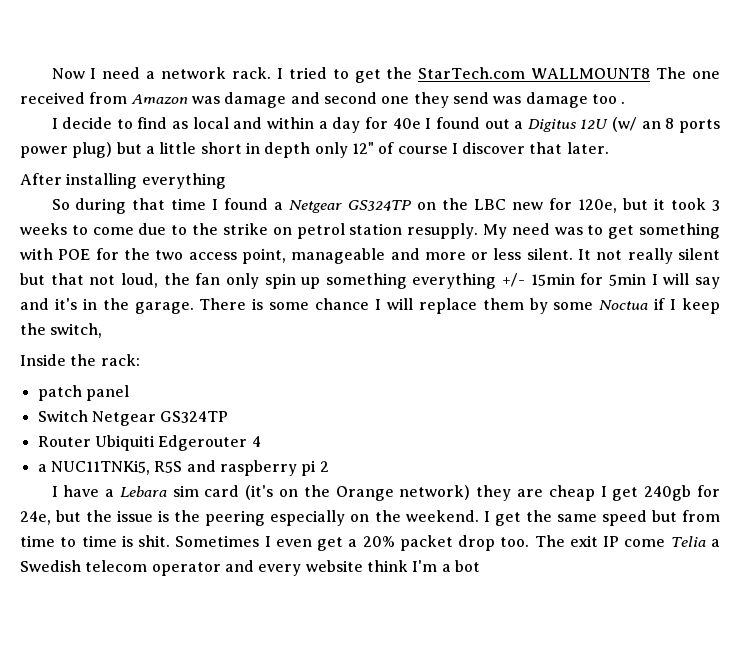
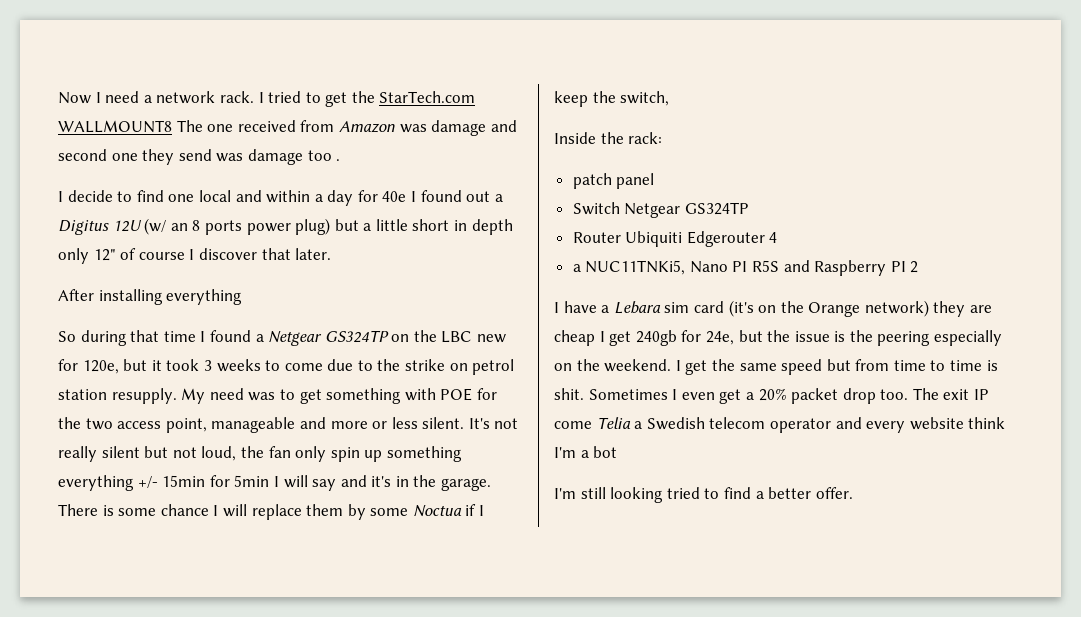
- I decide to find as local and within a day for 40e I found out a Digitus 12U (w/ an 8 ports power plug) but a little short in depth only 12" of course I discover that later.
+ I decide to find one local and within a day for 40e I found out a Digitus 12U (w/ an 8 ports power plug) but a little short in depth only 12" of course I discover that later.
- It not really silent but that not loud, the fan only spin up something everything +/- 15min for 5min I will say and it's in the garage.
+ It's not really silent but not loud, the fan only spin up something everything +/- 15min for 5min I will say and it's in the garage.
- a NUC11TNKi5, R5S and raspberry pi 2
+ a NUC11TNKi5, Nano PI R5S and Raspberry PI 2
+ I'm still looking tried to find a better offer.

